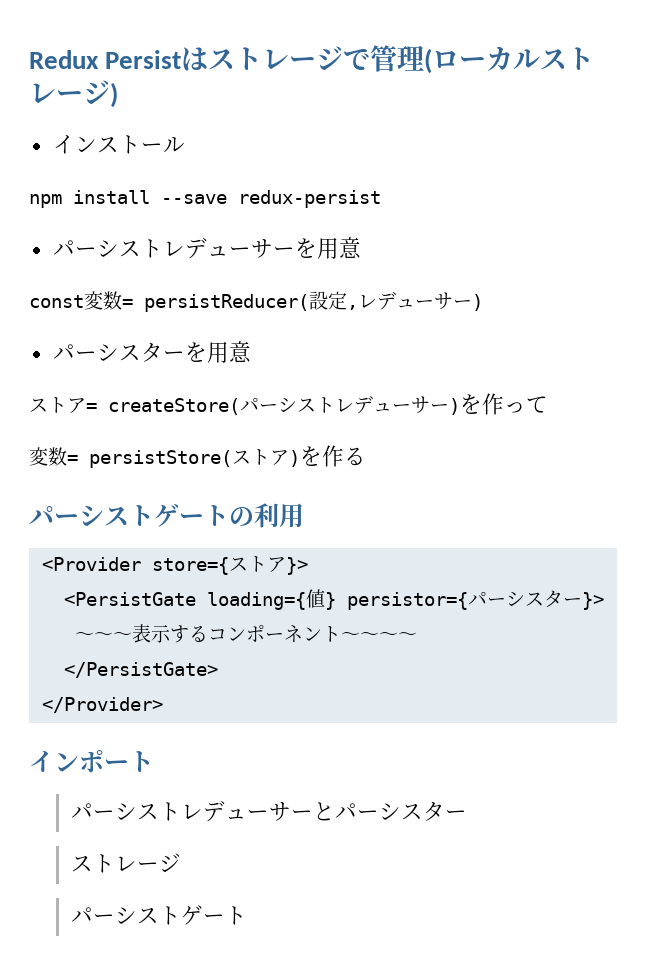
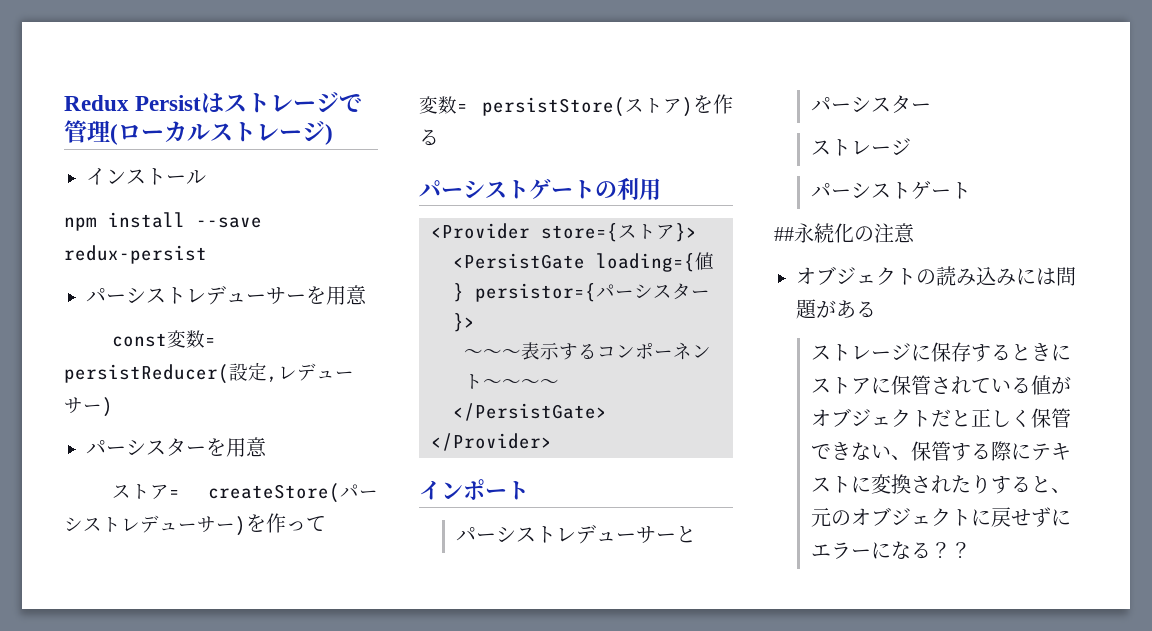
+ ##永続化の注意
+ オブジェクトの読み込みには問題がある
+ ストレージに保存するときにストアに保管されている値がオブジェクトだと正しく保管できない、保管する際にテキストに変換されたりすると、元のオブジェクトに戻せずにエラーになる？？

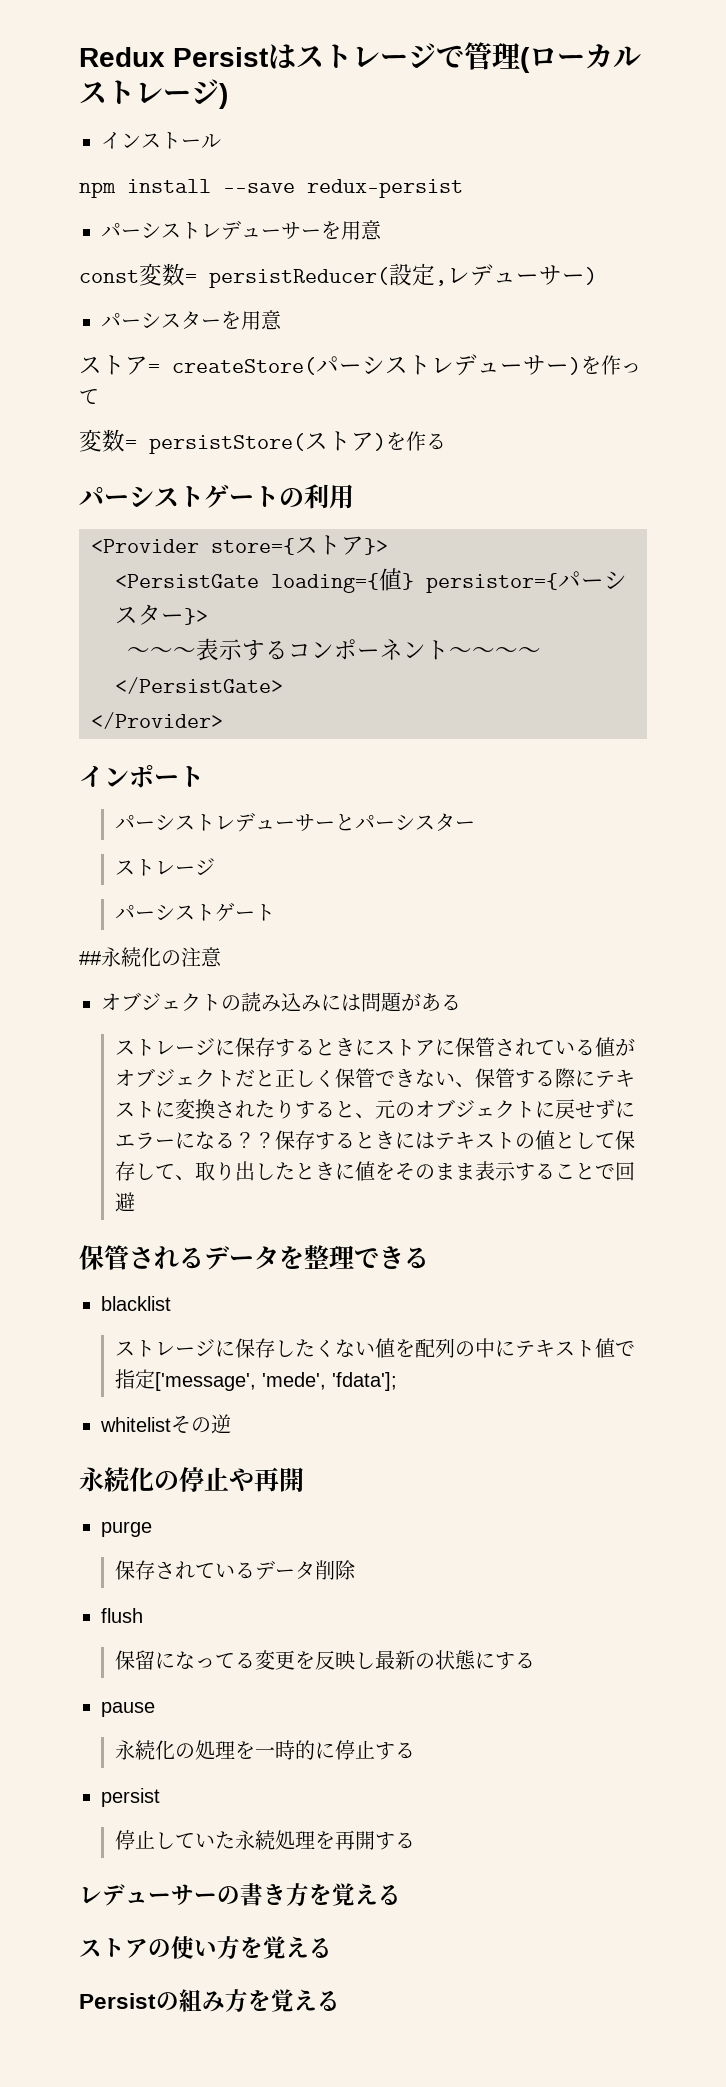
+ 保存するときにはテキストの値として保存して、取り出したときに値をそのまま表示することで回避
+ 保管されるデータを整理できる
+ blacklist
+ ストレージに保存したくない値を配列の中にテキスト値で指定['message', 'mede', 'fdata'];
+ whitelistその逆
+ 永続化の停止や再開
+ purge
+ 保存されているデータ削除
+ flush
+ 保留になってる変更を反映し最新の状態にする
+ pause
+ 永続化の処理を一時的に停止する
+ persist
+ 停止していた永続処理を再開する
+ レデューサーの書き方を覚える
+ ストアの使い方を覚える
+ Persistの組み方を覚える

